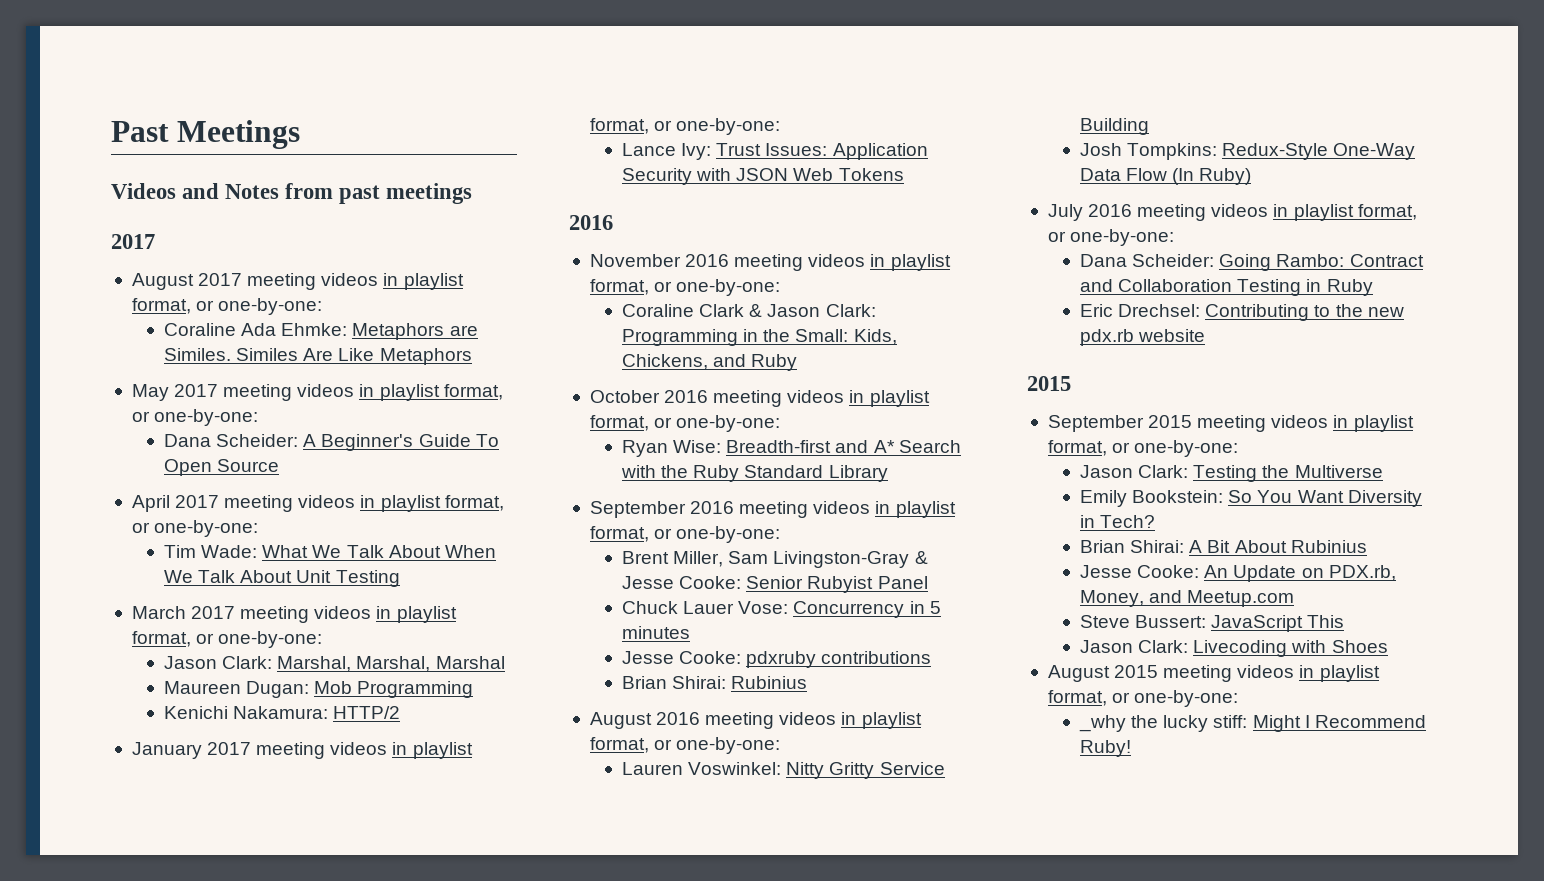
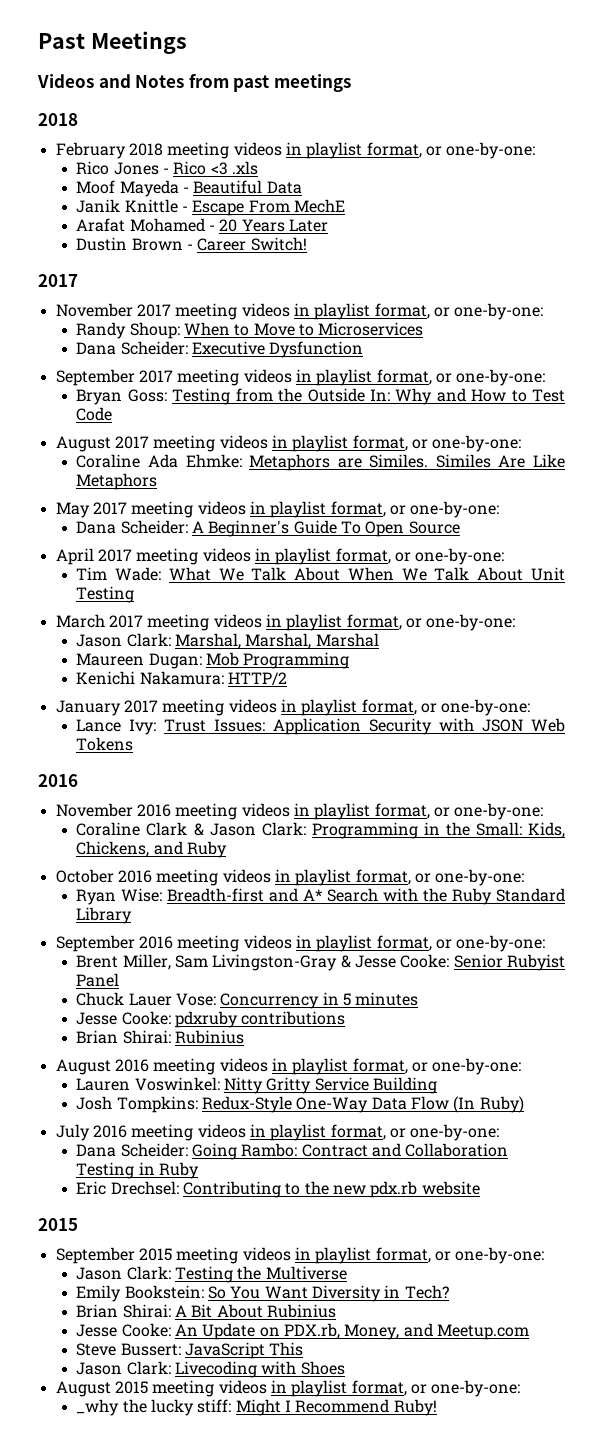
  Videos and Notes from past meetings
+ 2018
+ February 2018 meeting videos in playlist format, or one-by-one:
+ Rico Jones - Rico <3 .xls
+ Moof Mayeda - Beautiful Data
+ Janik Knittle - Escape From MechE
+ Arafat Mohamed - 20 Years Later
+ Dustin Brown - Career Switch!
  2017
+ November 2017 meeting videos in playlist format, or one-by-one:
+ Randy Shoup: When to Move to Microservices
+ Dana Scheider: Executive Dysfunction
+ September 2017 meeting videos in playlist format, or one-by-one:
+ Bryan Goss: Testing from the Outside In: Why and How to Test Code

